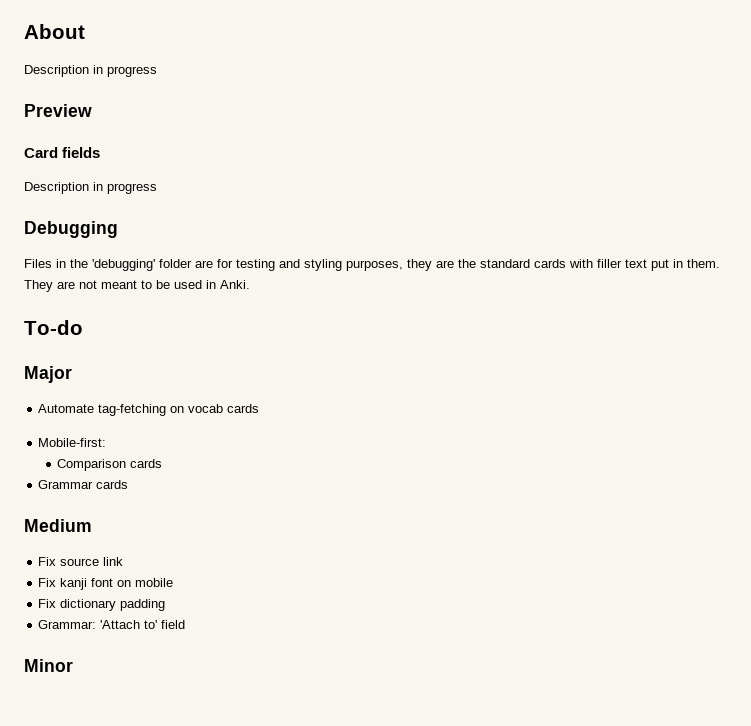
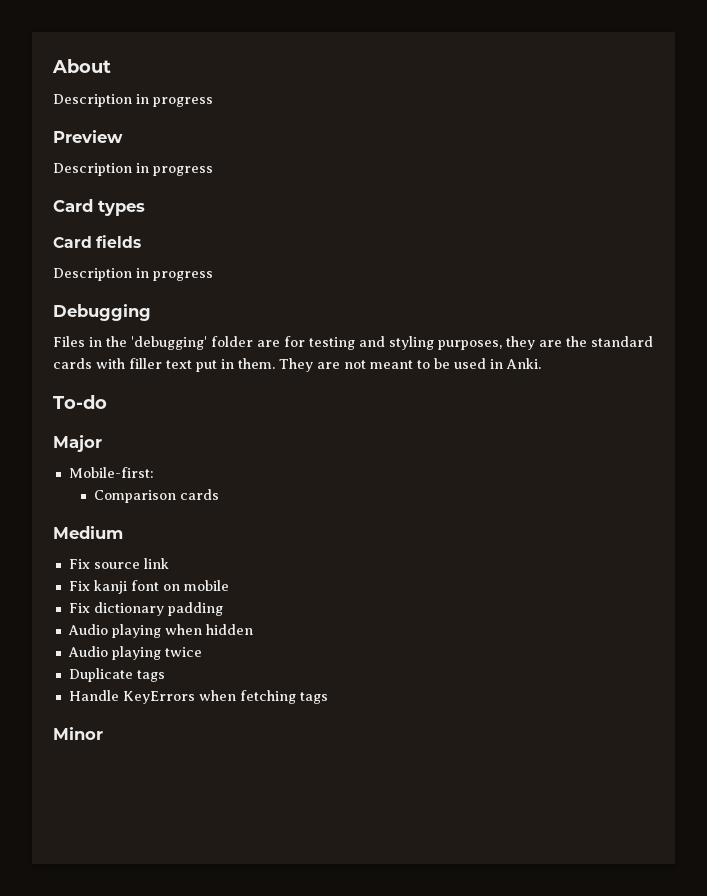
  Preview
+ Description in progress
+ Card types
- Automate tag-fetching on vocab cards
- Grammar cards
- Grammar: 'Attach to' field
+ Audio playing when hidden
+ Audio playing twice
+ Duplicate tags
+ Handle KeyErrors when fetching tags

